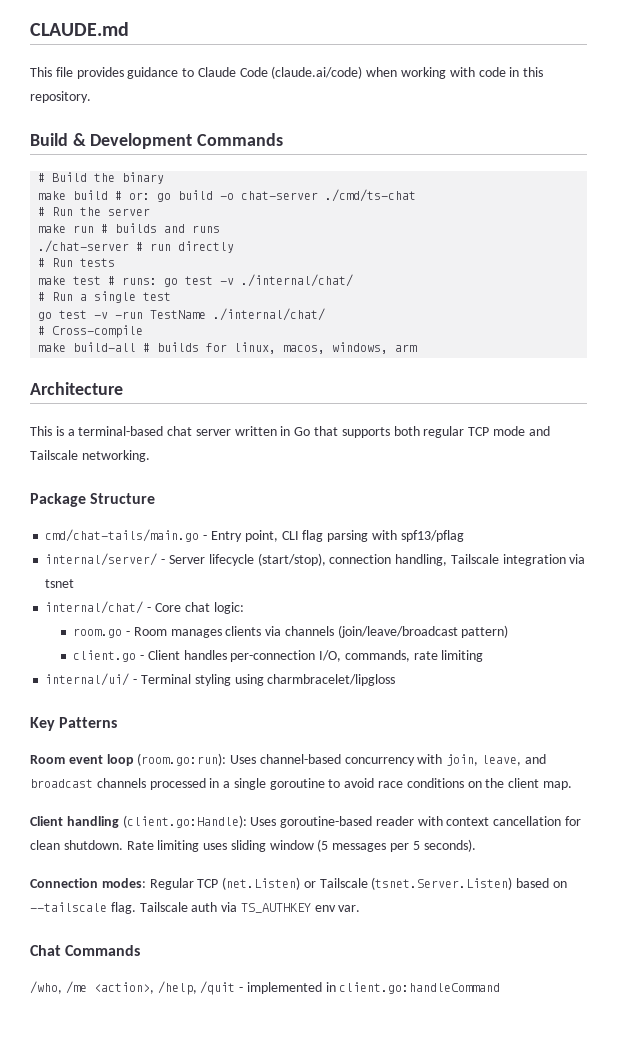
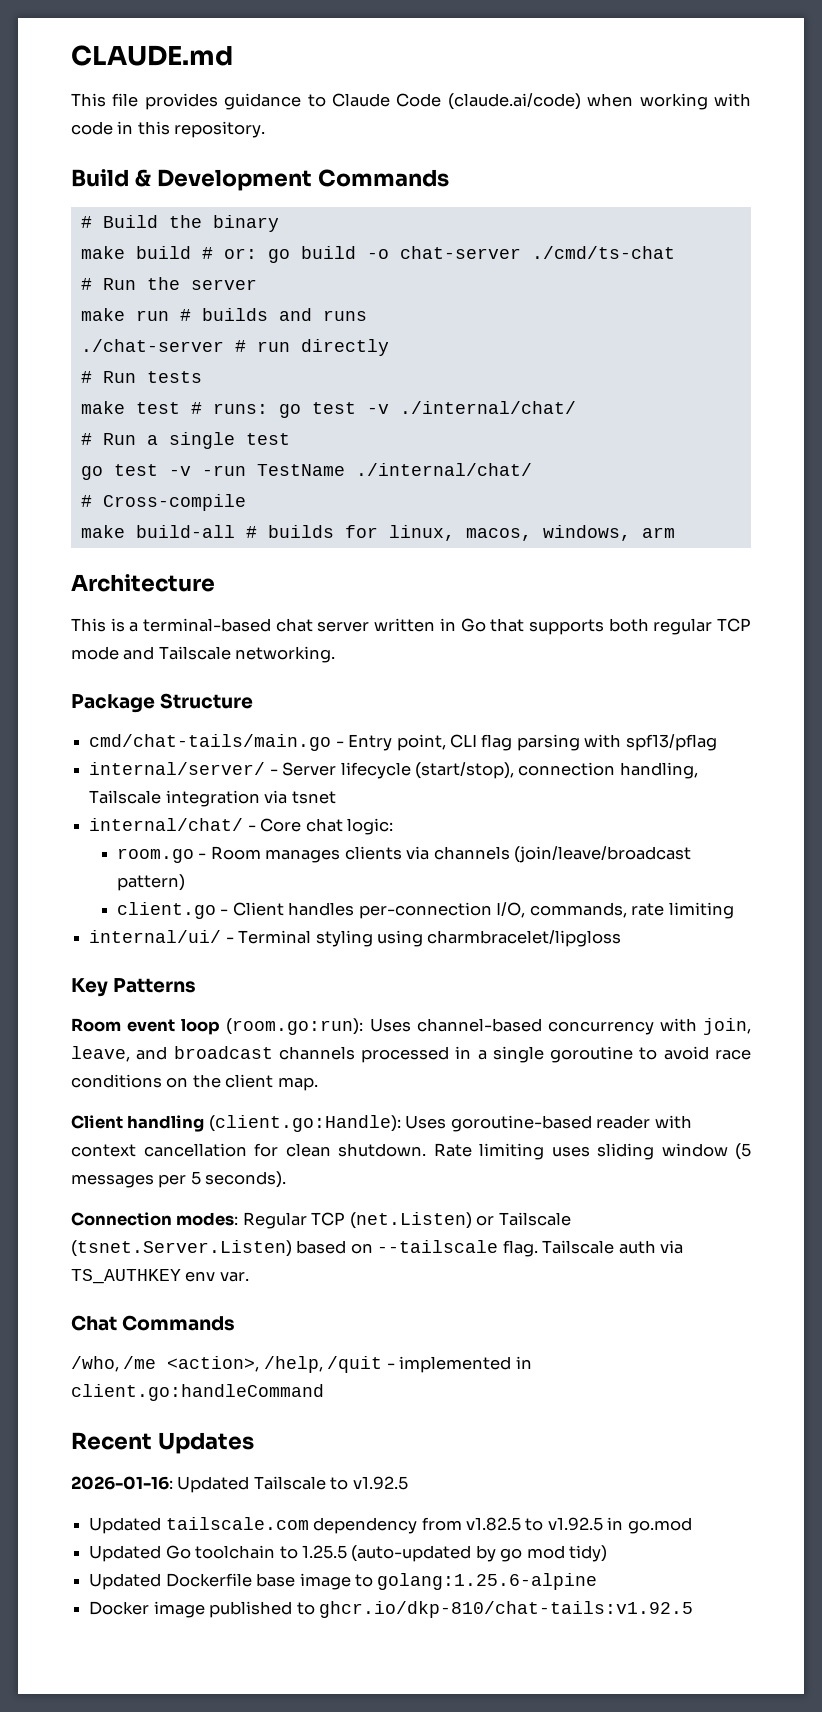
+ Recent Updates
+ 2026-01-16: Updated Tailscale to v1.92.5
+ Updated tailscale.com dependency from v1.82.5 to v1.92.5 in go.mod
+ Updated Go toolchain to 1.25.5 (auto-updated by go mod tidy)
+ Updated Dockerfile base image to golang:1.25.6-alpine
+ Docker image published to ghcr.io/dkp-810/chat-tails:v1.92.5

